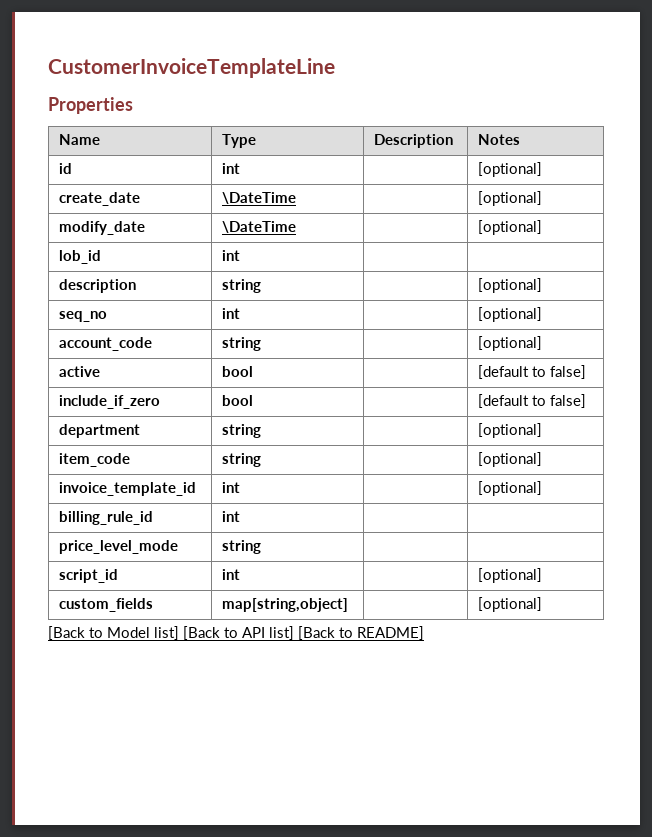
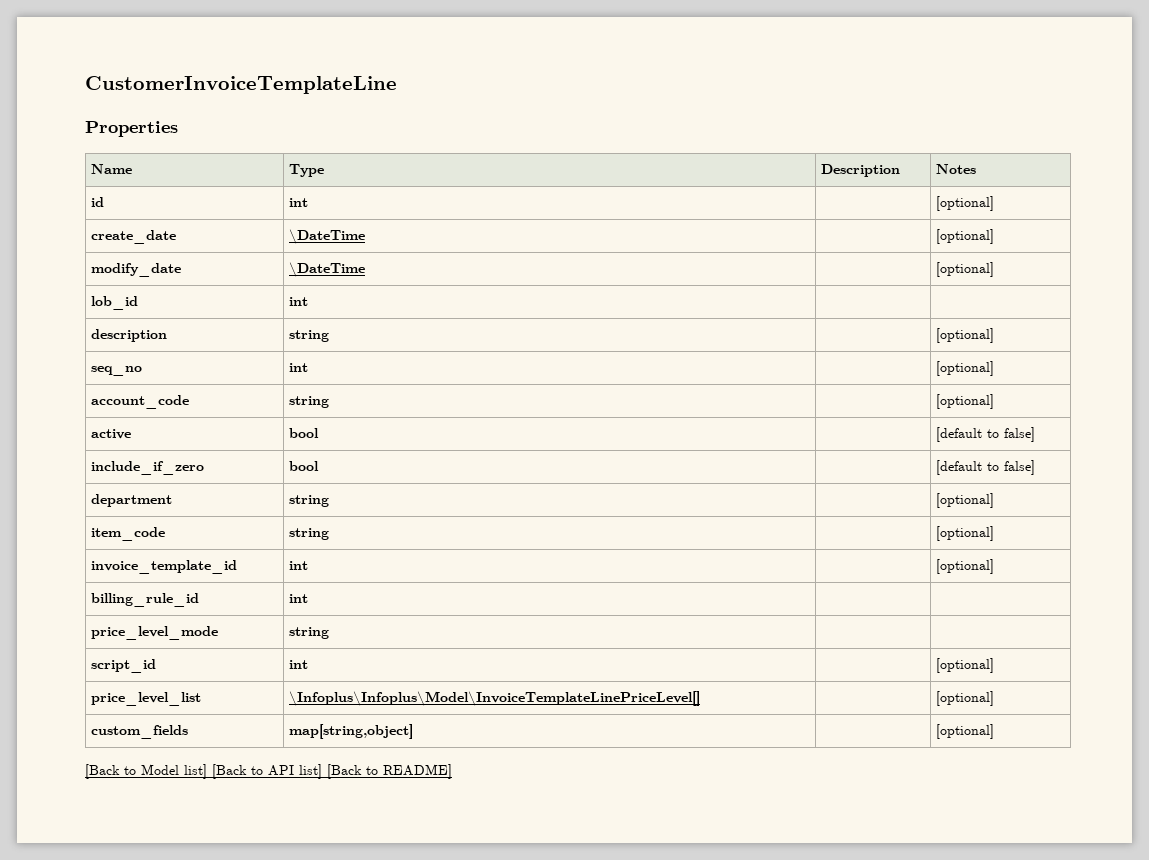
+ price_level_list | \Infoplus\Infoplus\Model\InvoiceTemplateLinePriceLevel[] | | [optional]

